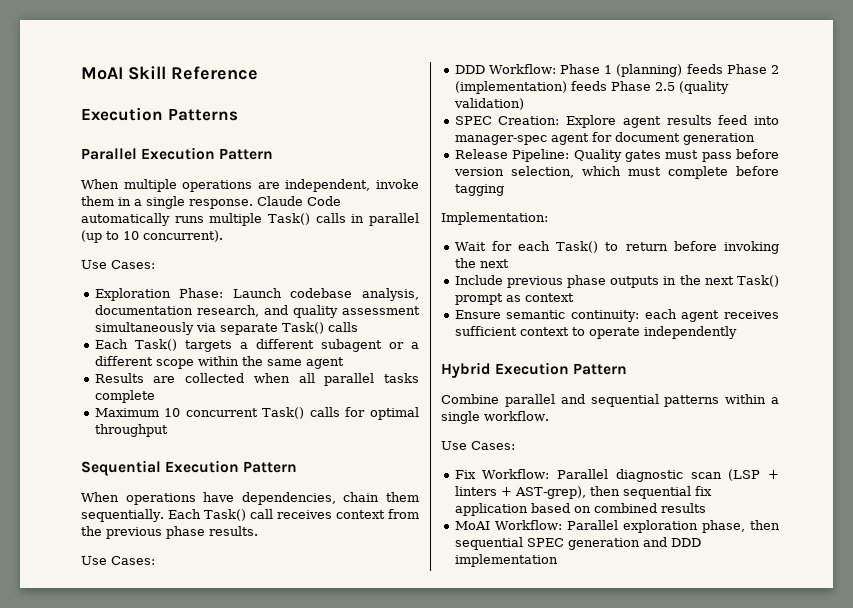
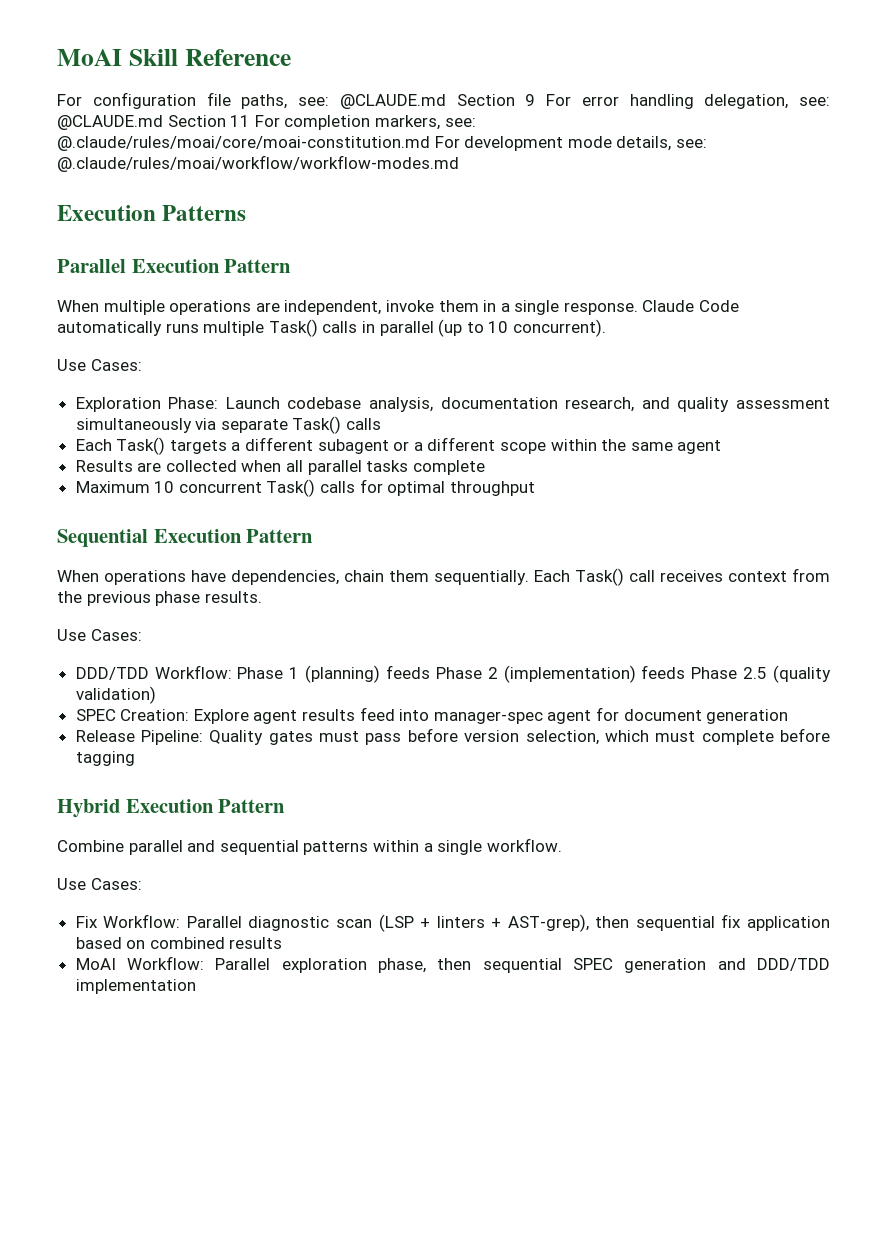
+ For configuration file paths, see: @CLAUDE.md Section 9 For error handling delegation, see: @CLAUDE.md Section 11 For completion markers, see: @.claude/rules/moai/core/moai-constitution.md For development mode details, see: @.claude/rules/moai/workflow/workflow-modes.md
- DDD Workflow: Phase 1 (planning) feeds Phase 2 (implementation) feeds Phase 2.5 (quality validation)
+ DDD/TDD Workflow: Phase 1 (planning) feeds Phase 2 (implementation) feeds Phase 2.5 (quality validation)
- Implementation:
- Wait for each Task() to return before invoking the next
- Include previous phase outputs in the next Task() prompt as context
- Ensure semantic continuity: each agent receives sufficient context to operate independently
- MoAI Workflow: Parallel exploration phase, then sequential SPEC generation and DDD implementation
+ MoAI Workflow: Parallel exploration phase, then sequential SPEC generation and DDD/TDD implementation

